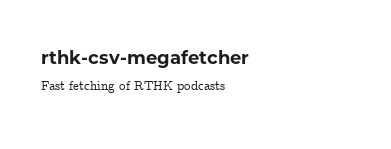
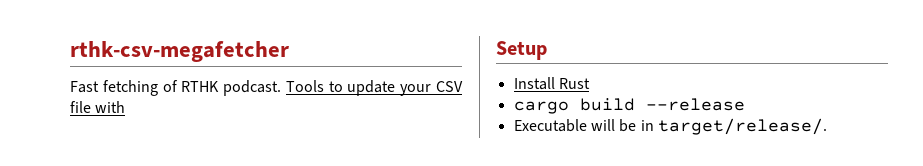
- Fast fetching of RTHK podcasts
+ Fast fetching of RTHK podcast. Tools to update your CSV file with
+ Setup
+ Install Rust
+ cargo build --release
+ Executable will be in target/release/.

